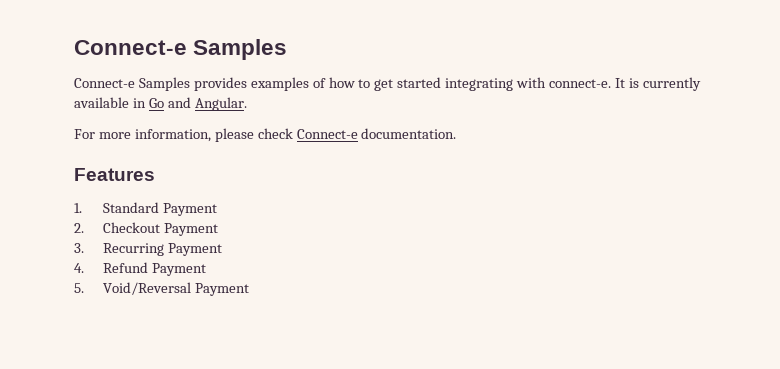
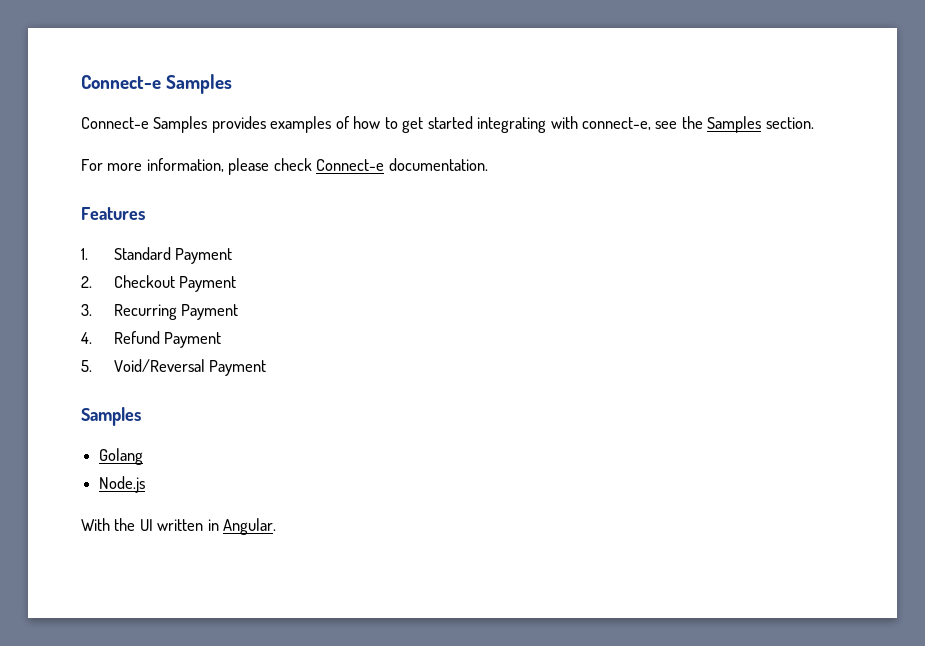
- Connect-e Samples provides examples of how to get started integrating with connect-e. It is currently available in Go and Angular.
+ Connect-e Samples provides examples of how to get started integrating with connect-e, see the Samples section.
  5. Void/Reversal Payment
+ Samples
+ Golang
+ Node.js
+ With the UI written in Angular.

